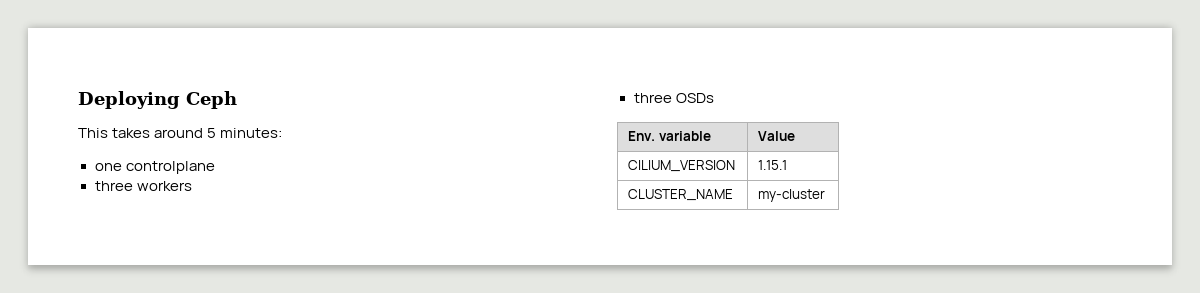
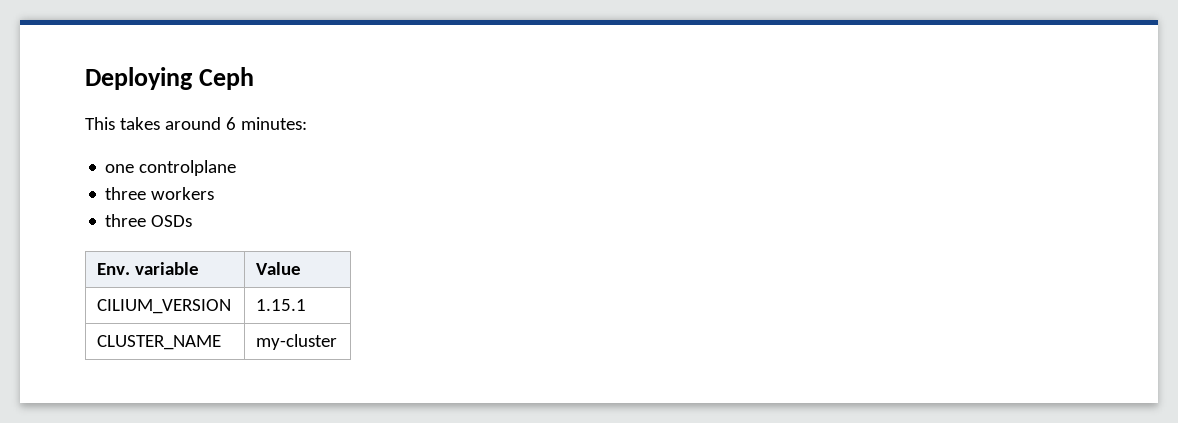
- This takes around 5 minutes:
+ This takes around 6 minutes:

